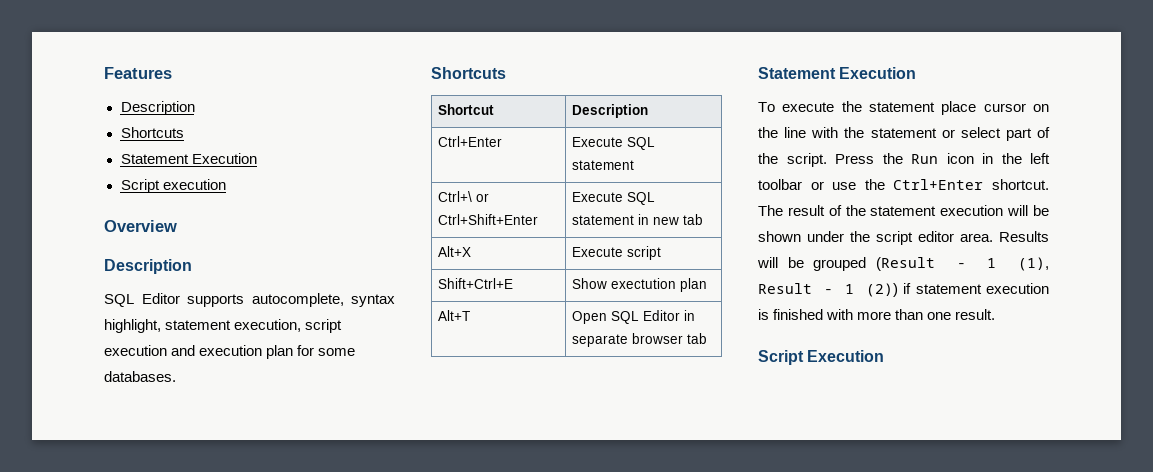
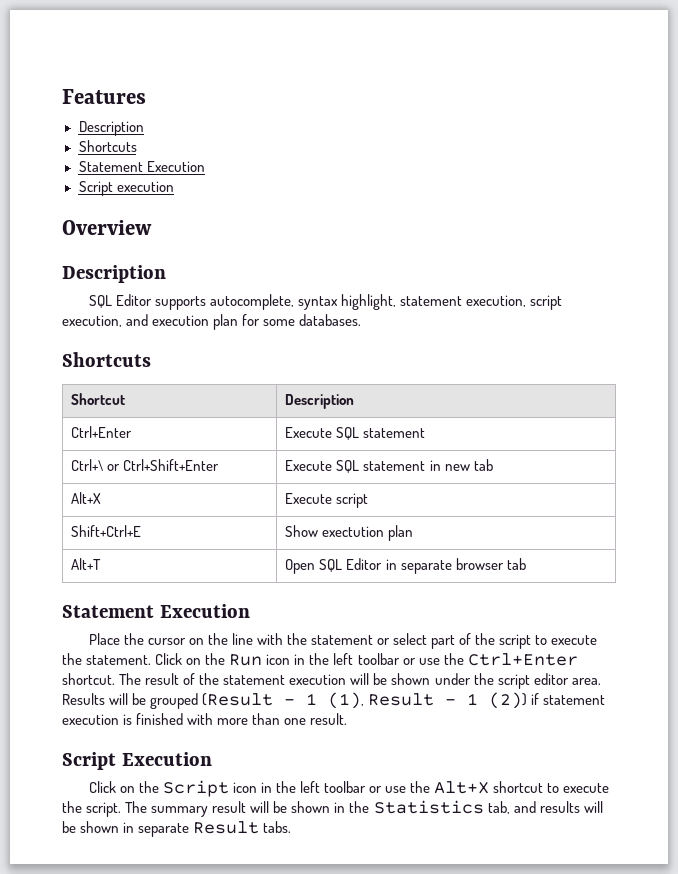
- SQL Editor supports autocomplete, syntax highlight, statement execution, script execution and execution plan for some databases.
+ SQL Editor supports autocomplete, syntax highlight, statement execution, script execution, and execution plan for some databases.
- To execute the statement place cursor on the line with the statement or select part of the script. Press the Run icon in the left toolbar or use the Ctrl+Enter shortcut.
+ Place the cursor on the line with the statement or select part of the script to execute the statement. Click on the Run icon in the left toolbar or use the Ctrl+Enter shortcut.
+ Click on the Script icon in the left toolbar or use the Alt+X shortcut to execute the script. The summary result will be shown in the Statistics tab, and results will be shown in separate Result tabs.

